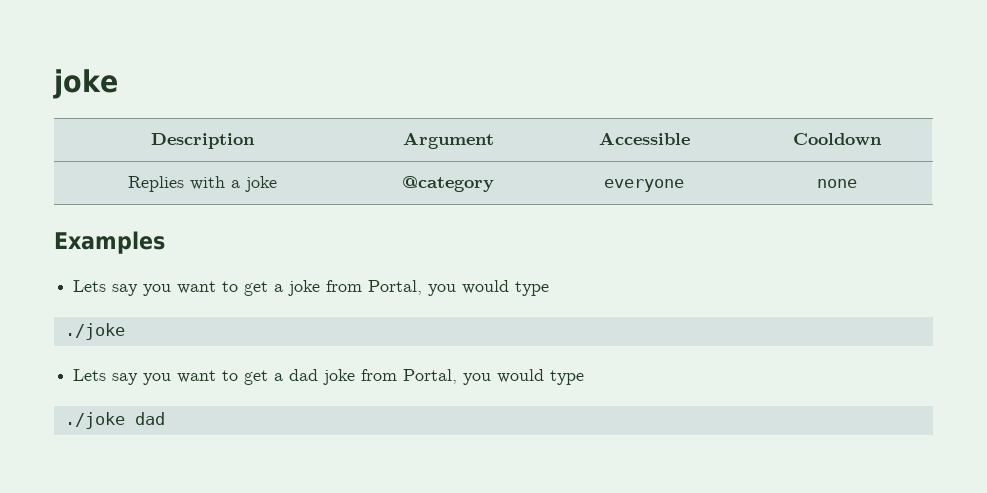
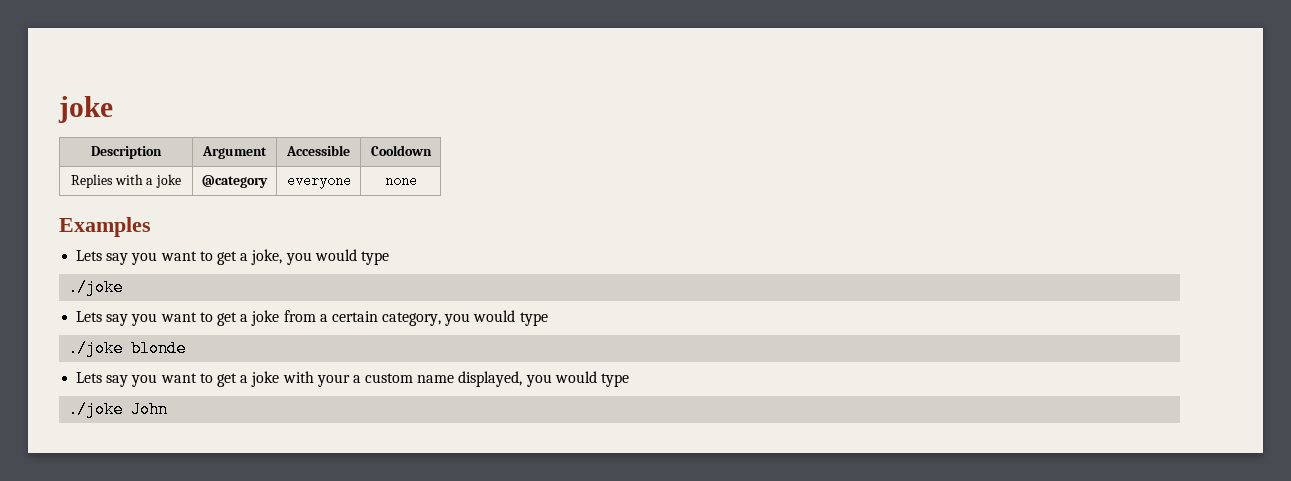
- Lets say you want to get a joke from Portal, you would type
+ Lets say you want to get a joke, you would type
- Lets say you want to get a dad joke from Portal, you would type
- ./joke dad
+ Lets say you want to get a joke from a certain category, you would type
+ ./joke blonde
+ Lets say you want to get a joke with your a custom name displayed, you would type
+ ./joke John

